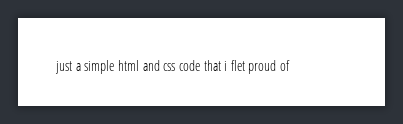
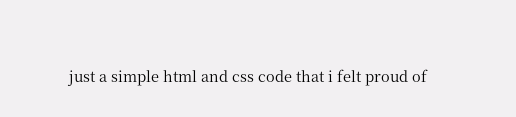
- just a simple html and css code that i flet proud of
+ just a simple html and css code that i felt proud of

